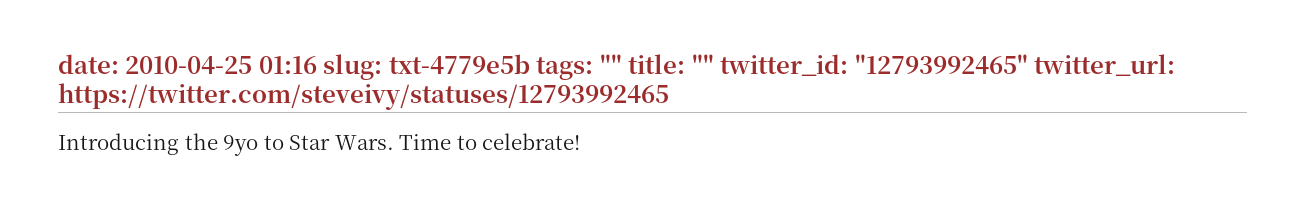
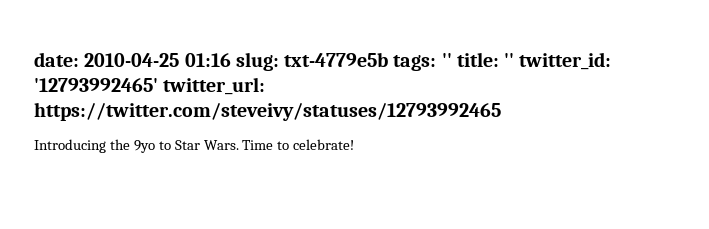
- date: 2010-04-25 01:16 slug: txt-4779e5b tags: "" title: "" twitter_id: "12793992465" twitter_url: https://twitter.com/steveivy/statuses/12793992465
+ date: 2010-04-25 01:16 slug: txt-4779e5b tags: '' title: '' twitter_id: '12793992465' twitter_url: https://twitter.com/steveivy/statuses/12793992465

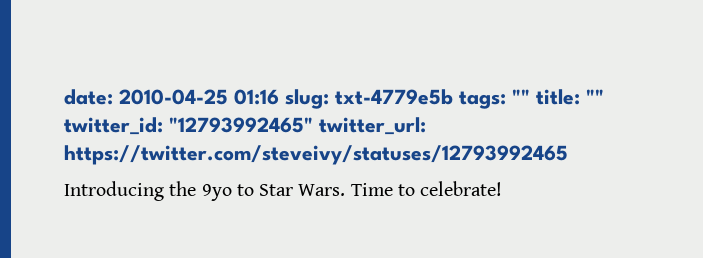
- date: 2010-04-25 01:16 slug: txt-4779e5b tags: '' title: '' twitter_id: '12793992465' twitter_url: https://twitter.com/steveivy/statuses/12793992465
+ date: 2010-04-25 01:16 slug: txt-4779e5b tags: "" title: "" twitter_id: "12793992465" twitter_url: https://twitter.com/steveivy/statuses/12793992465

